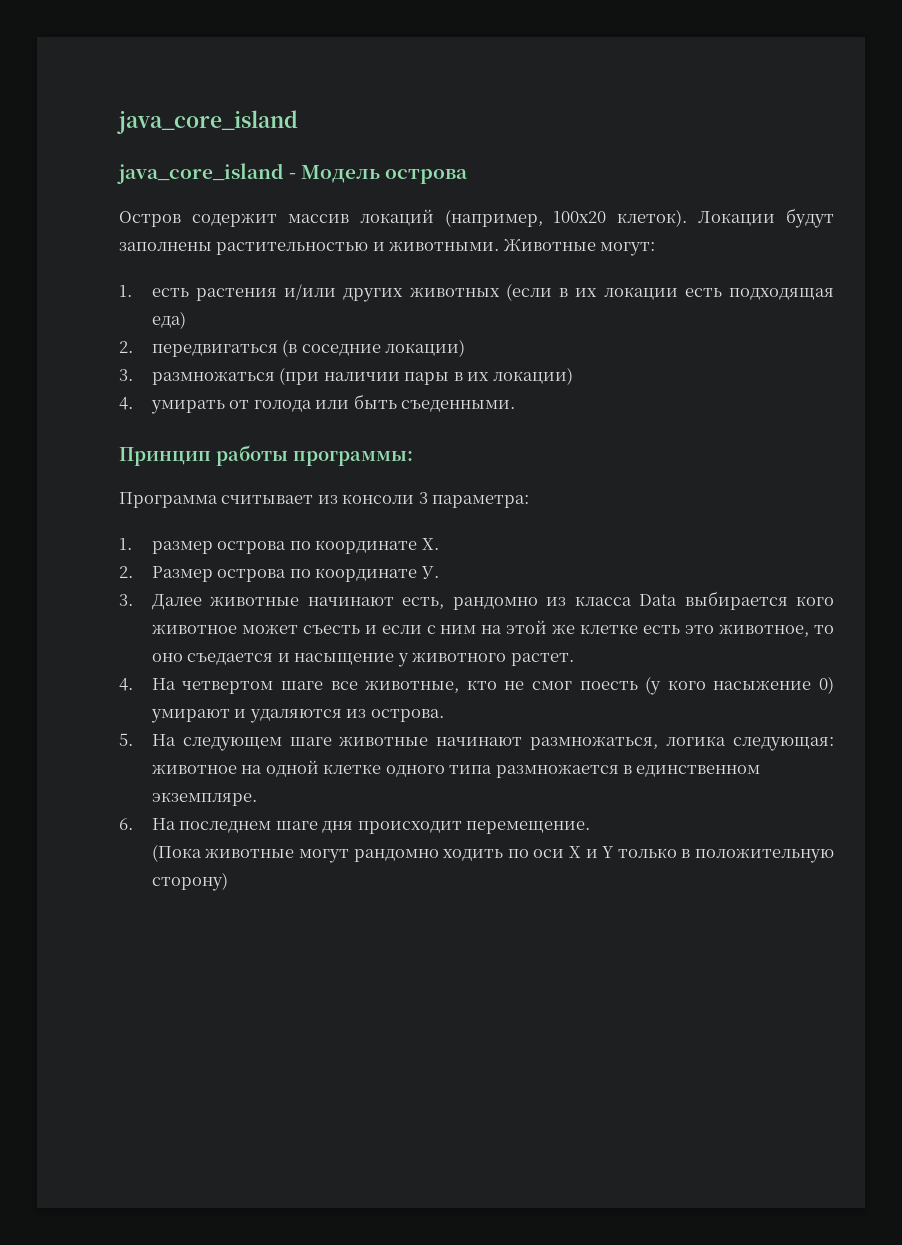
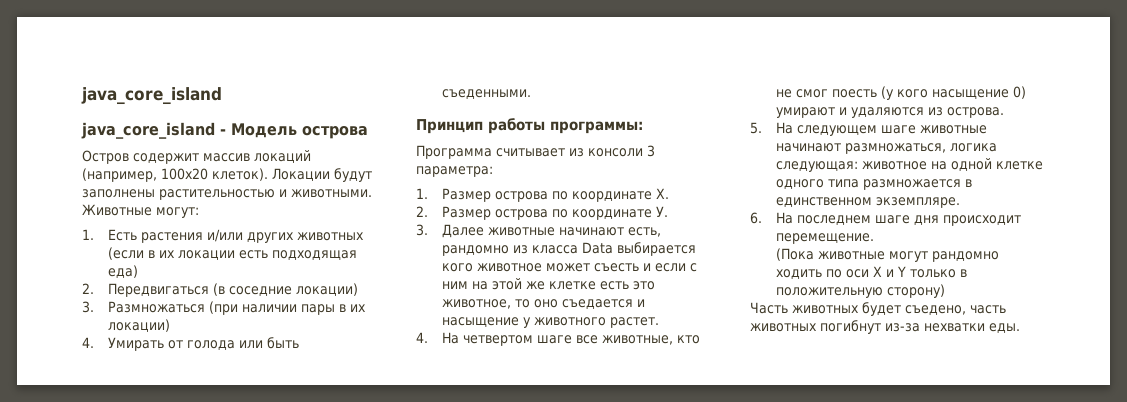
- 1. есть растения и/или других животных (если в их локации есть подходящая еда)
+ 1. Есть растения и/или других животных (если в их локации есть подходящая еда)
- 2. передвигаться (в соседние локации)
+ 2. Передвигаться (в соседние локации)
- 3. размножаться (при наличии пары в их локации)
+ 3. Размножаться (при наличии пары в их локации)
- 4. умирать от голода или быть съеденными.
+ 4. Умирать от голода или быть съеденными.
- 1. размер острова по координате X.
+ 1. Размер острова по координате X.
- 4. На четвертом шаге все животные, кто не смог поесть (у кого насыжение 0) умирают и удаляются из острова.
+ 4. На четвертом шаге все животные, кто не смог поесть (у кого насыщение 0) умирают и удаляются из острова.
+ Часть животных будет съедено, часть животных погибнут из-за нехватки еды.

